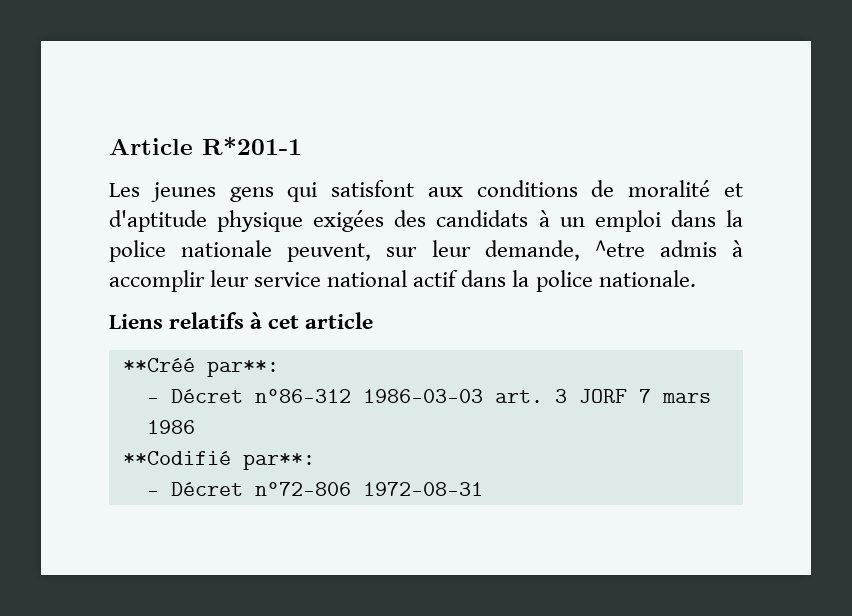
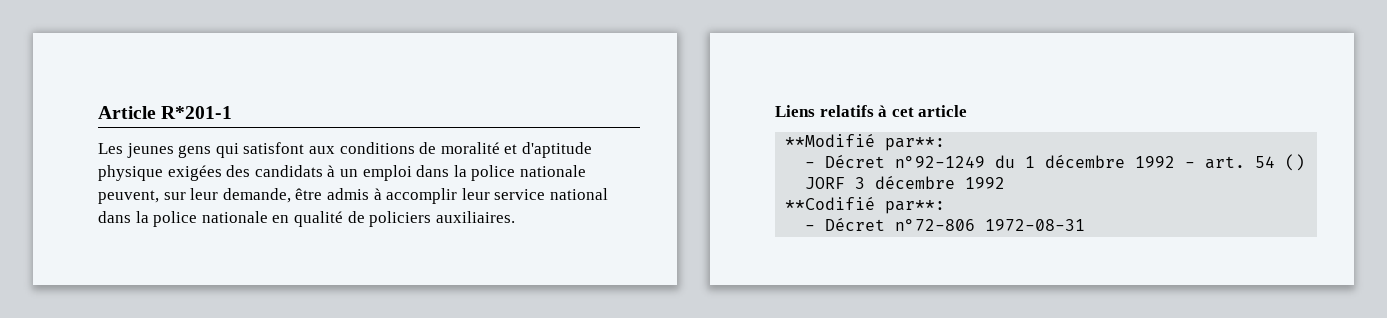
- Les jeunes gens qui satisfont aux conditions de moralité et d'aptitude physique exigées des candidats à un emploi dans la police nationale peuvent, sur leur demande, ^etre admis à accomplir leur service national actif dans la police nationale.
+ Les jeunes gens qui satisfont aux conditions de moralité et d'aptitude physique exigées des candidats à un emploi dans la police nationale peuvent, sur leur demande, être admis à accomplir leur service national dans la police nationale en qualité de policiers auxiliaires.
- **Créé par**:
- - Décret n°86-312 1986-03-03 art. 3 JORF 7 mars 1986
+ **Modifié par**:
+ - Décret n°92-1249 du 1 décembre 1992 - art. 54 () JORF 3 décembre 1992

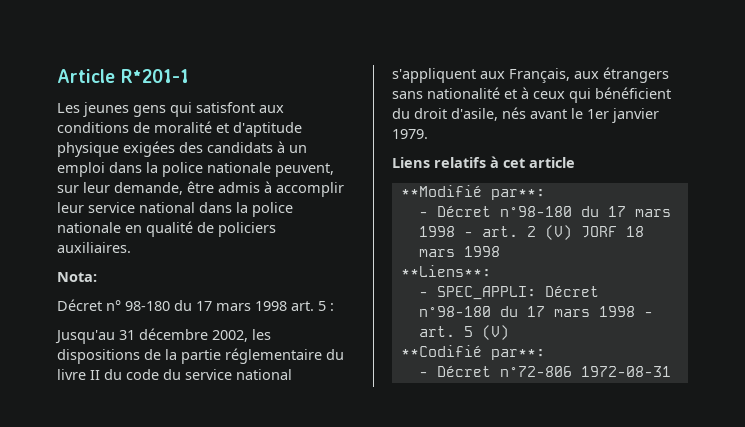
+ Nota:
+ Décret n° 98-180 du 17 mars 1998 art. 5 :
+ Jusqu'au 31 décembre 2002, les dispositions de la partie réglementaire du livre II du code du service national s'appliquent aux Français, aux étrangers sans nationalité et à ceux qui bénéficient du droit d'asile, nés avant le 1er janvier 1979.
- - Décret n°92-1249 du 1 décembre 1992 - art. 54 () JORF 3 décembre 1992
+ - Décret n°98-180 du 17 mars 1998 - art. 2 (V) JORF 18 mars 1998
+ **Liens**:
+ - SPEC_APPLI: Décret n°98-180 du 17 mars 1998 - art. 5 (V)

